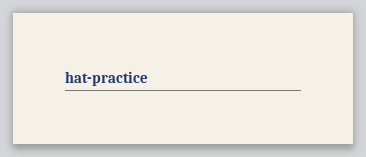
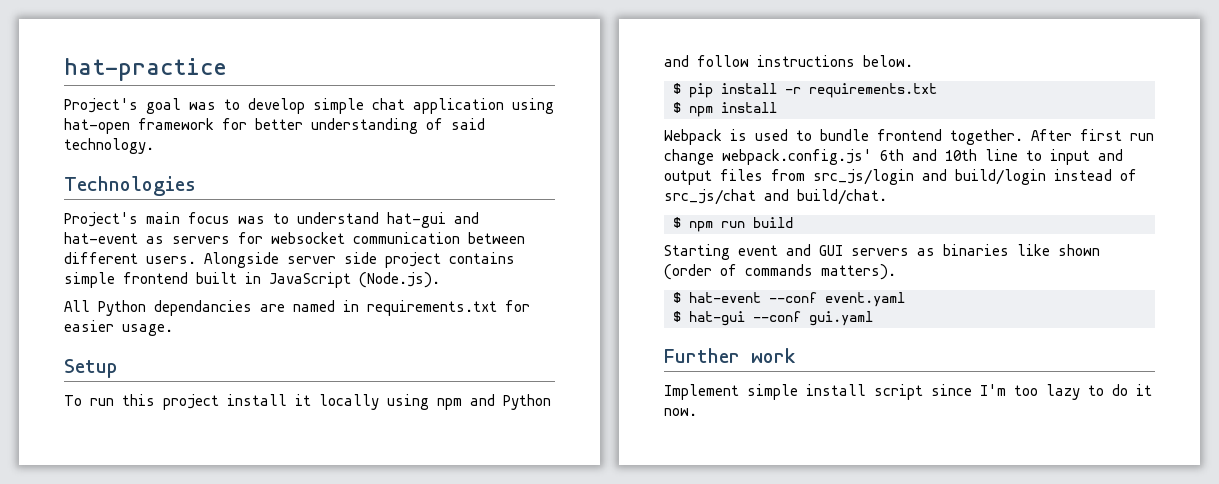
+ Project's goal was to develop simple chat application using hat-open framework for better understanding of said technology.
+ Technologies
+ Project's main focus was to understand hat-gui and hat-event as servers for websocket communication between different users. Alongside server side project contains simple frontend built in JavaScript (Node.js).
+ All Python dependancies are named in requirements.txt for easier usage.
+ Setup
+ To run this project install it locally using npm and Python and follow instructions below.
+ $ pip install -r requirements.txt
+ $ npm install
+ Webpack is used to bundle frontend together. After first run change webpack.config.js' 6th and 10th line to input and output files from src_js/login and build/login instead of src_js/chat and build/chat.
+ $ npm run build
+ Starting event and GUI servers as binaries like shown (order of commands matters).
+ $ hat-event --conf event.yaml
+ $ hat-gui --conf gui.yaml
+ Further work
+ Implement simple install script since I'm too lazy to do it now.

